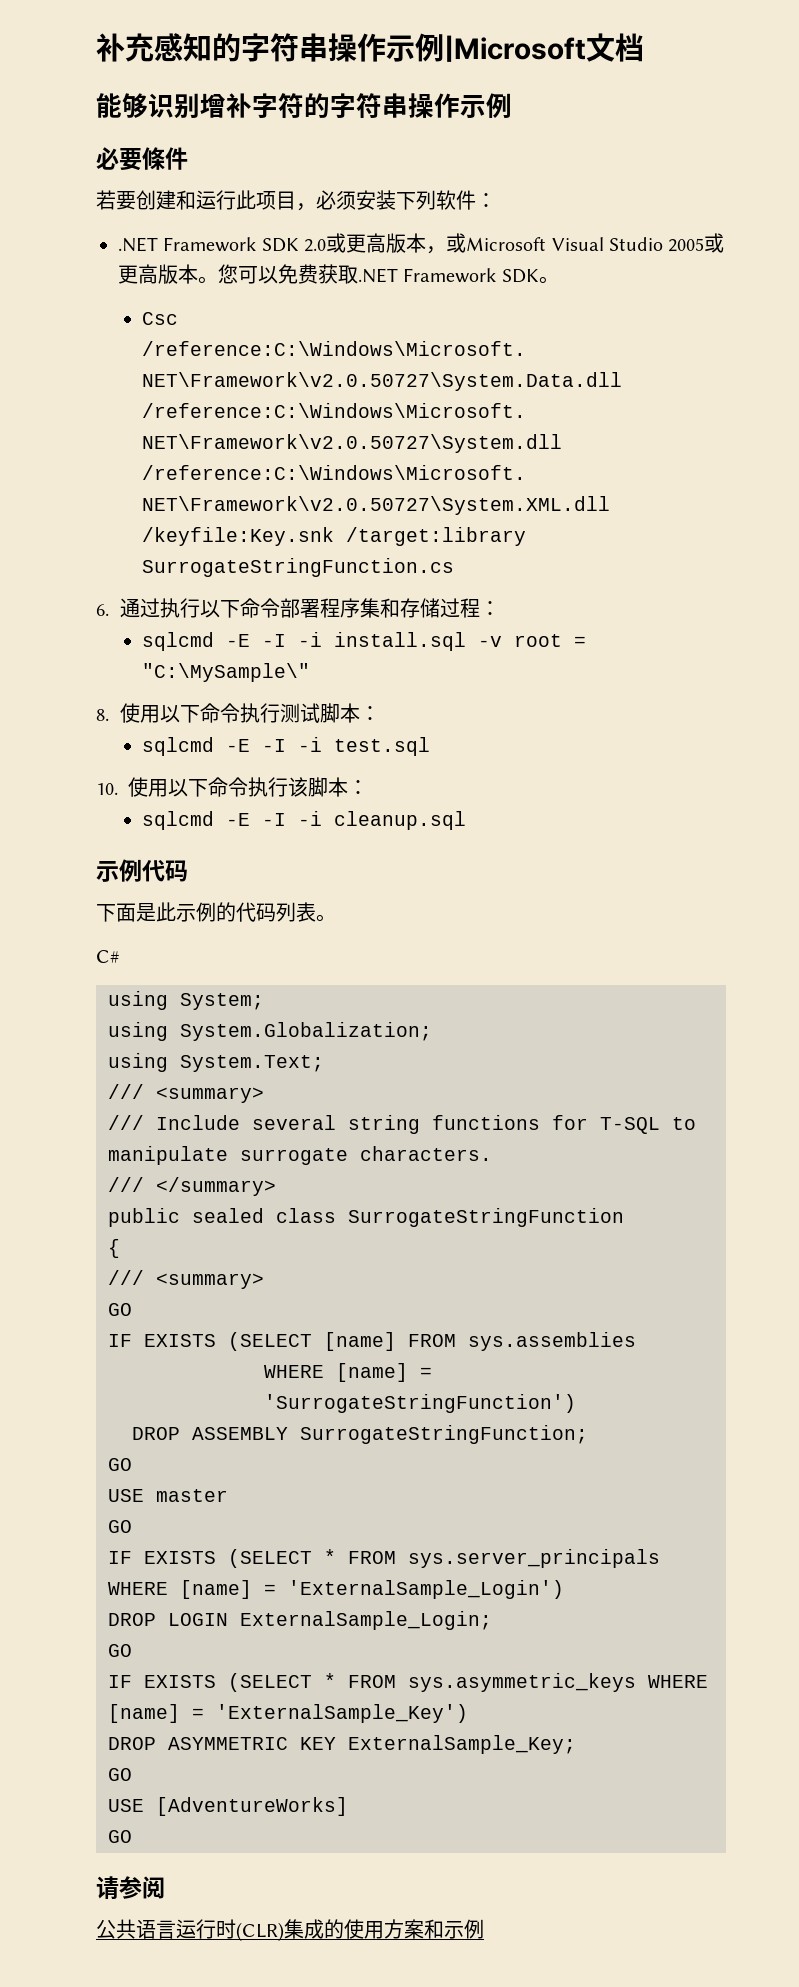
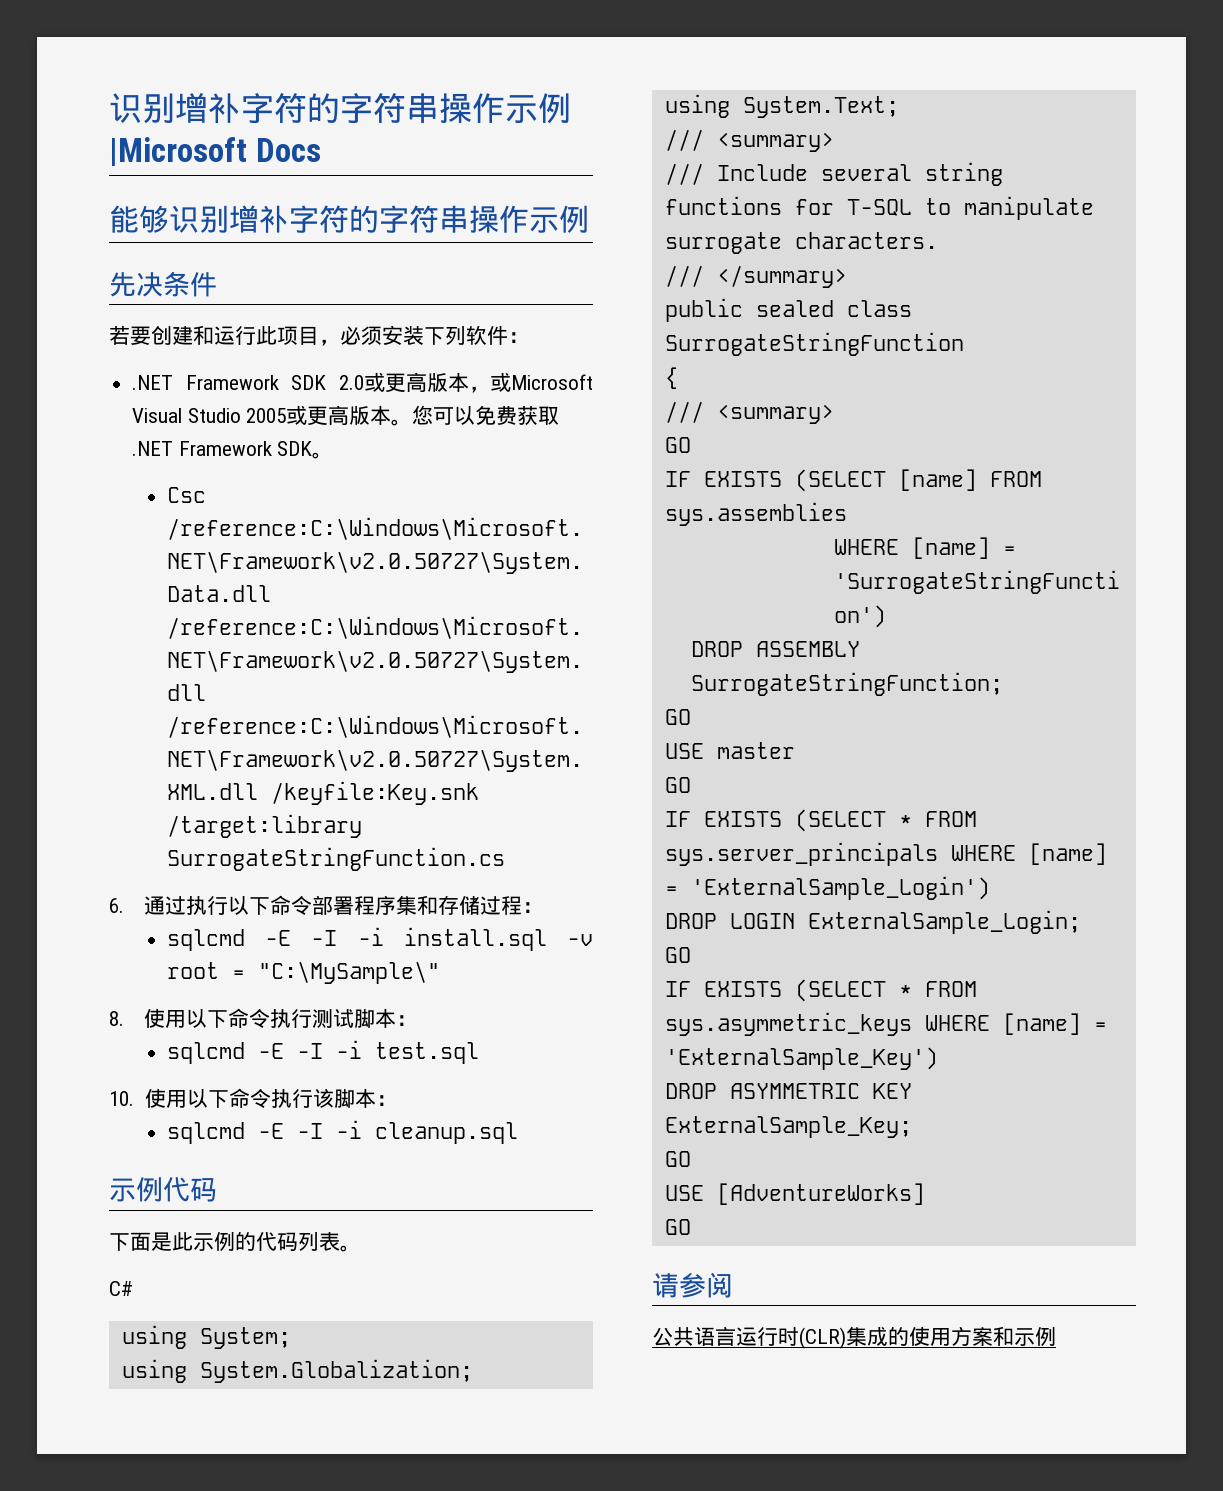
- 补充感知的字符串操作示例|Microsoft文档
+ 识别增补字符的字符串操作示例|Microsoft Docs
- 必要條件
+ 先决条件

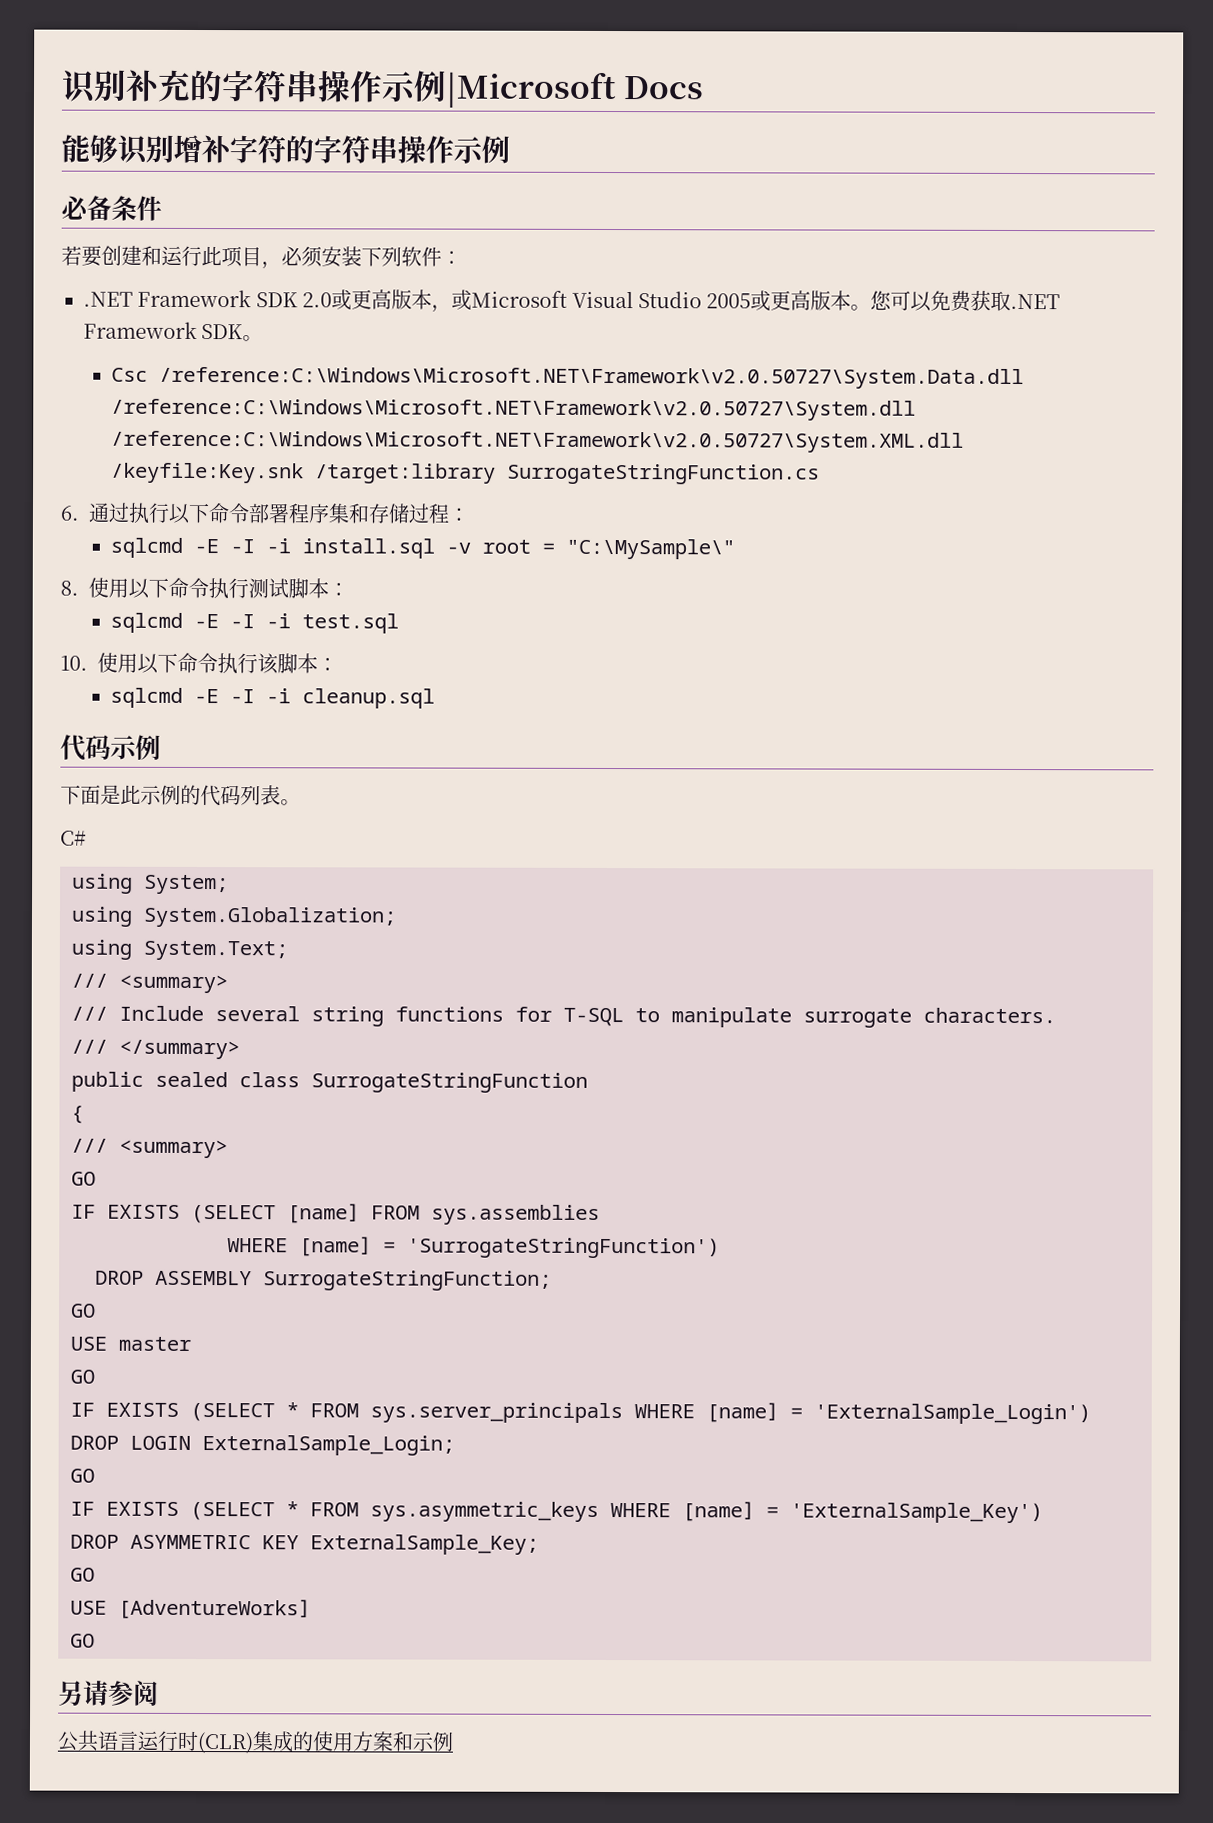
- 识别增补字符的字符串操作示例|Microsoft Docs
+ 识别补充的字符串操作示例|Microsoft Docs
- 先决条件
+ 必备条件
- 示例代码
+ 代码示例
- 请参阅
+ 另请参阅

